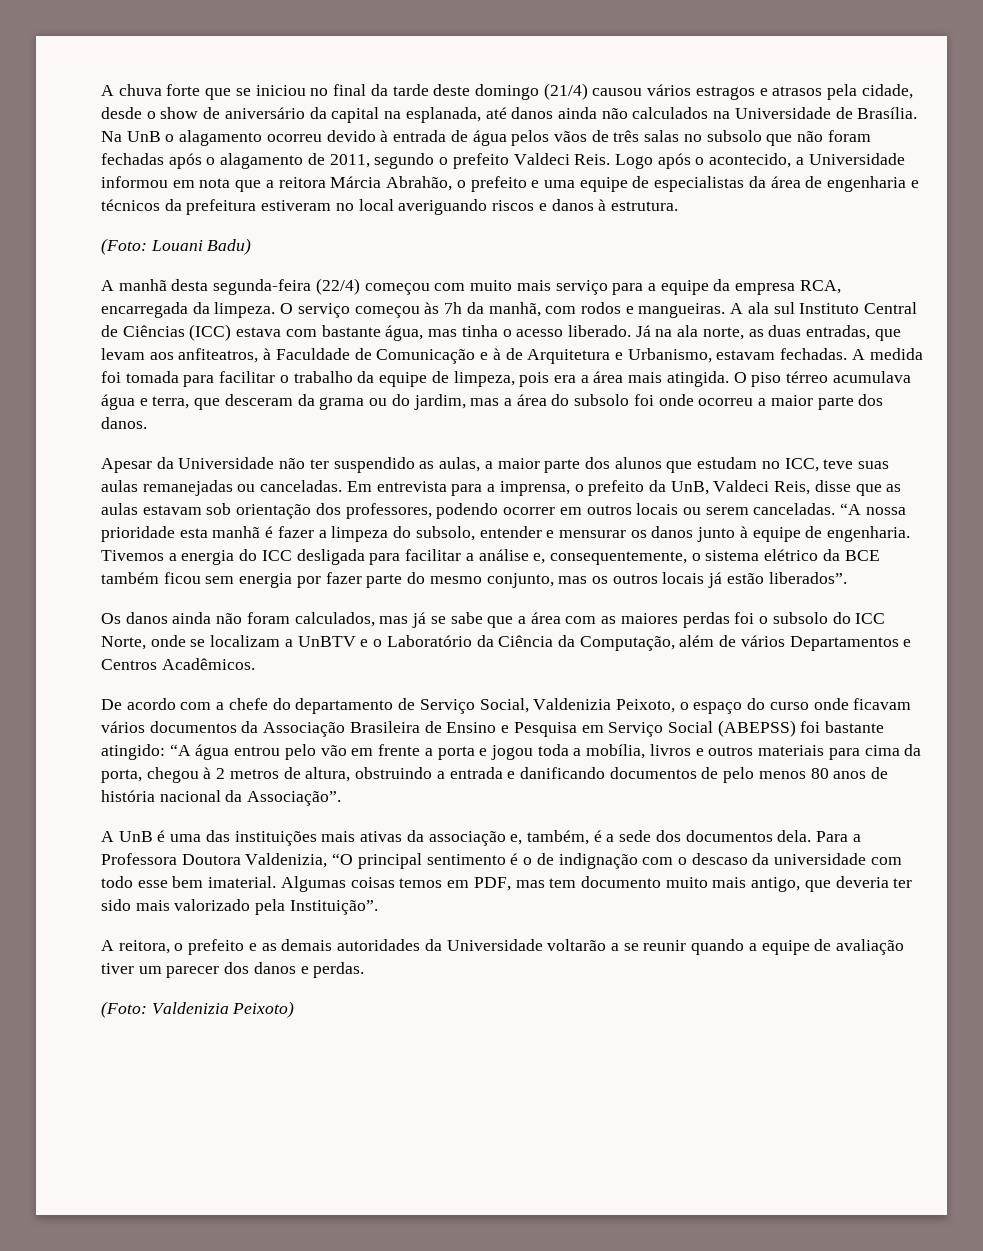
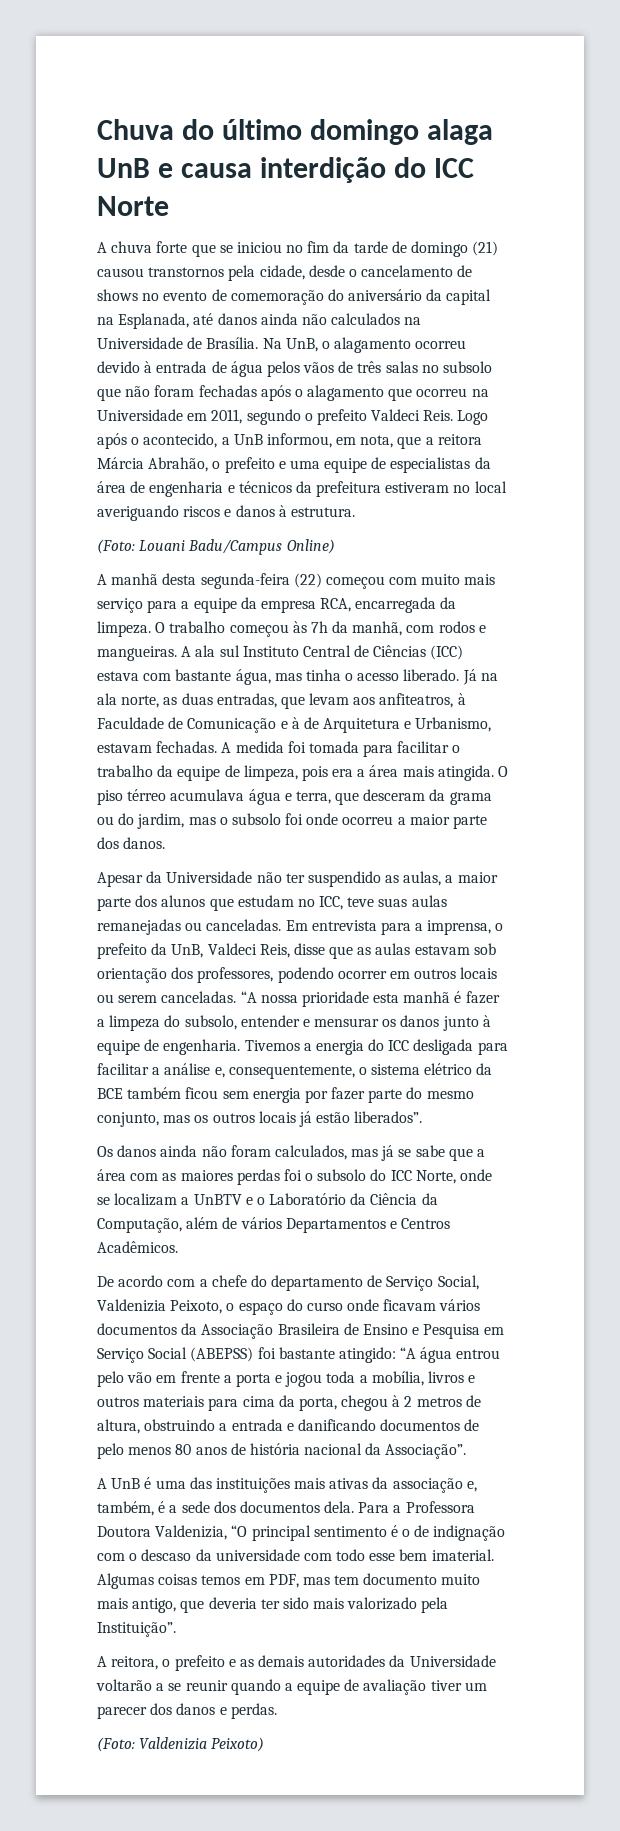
+ Chuva do último domingo alaga UnB e causa interdição do ICC Norte
- A chuva forte que se iniciou no final da tarde deste domingo (21/4) causou vários estragos e atrasos pela cidade, desde o show de aniversário da capital na esplanada, até danos ainda não calculados na Universidade de Brasília.
+ A chuva forte que se iniciou no fim da tarde de domingo (21) causou transtornos pela cidade, desde o cancelamento de shows no evento de comemoração do aniversário da capital na Esplanada, até danos ainda não calculados na Universidade de Brasília.
- Na UnB o alagamento ocorreu devido à entrada de água pelos vãos de três salas no subsolo que não foram fechadas após o alagamento de 2011, segundo o prefeito Valdeci Reis.
+ Na UnB, o alagamento ocorreu devido à entrada de água pelos vãos de três salas no subsolo que não foram fechadas após o alagamento que ocorreu na Universidade em 2011, segundo o prefeito Valdeci Reis.
- Logo após o acontecido, a Universidade informou em nota que a reitora Márcia Abrahão, o prefeito e uma equipe de especialistas da área de engenharia e técnicos da prefeitura estiveram no local averiguando riscos e danos à estrutura.
+ Logo após o acontecido, a UnB informou, em nota, que a reitora Márcia Abrahão, o prefeito e uma equipe de especialistas da área de engenharia e técnicos da prefeitura estiveram no local averiguando riscos e danos à estrutura.
- (Foto: Louani Badu)
+ (Foto: Louani Badu/Campus Online)
- A manhã desta segunda-feira (22/4) começou com muito mais serviço para a equipe da empresa RCA, encarregada da limpeza.
+ A manhã desta segunda-feira (22) começou com muito mais serviço para a equipe da empresa RCA, encarregada da limpeza.
- O serviço começou às 7h da manhã, com rodos e mangueiras.
+ O trabalho começou às 7h da manhã, com rodos e mangueiras.
- O piso térreo acumulava água e terra, que desceram da grama ou do jardim, mas a área do subsolo foi onde ocorreu a maior parte dos danos.
+ O piso térreo acumulava água e terra, que desceram da grama ou do jardim, mas o subsolo foi onde ocorreu a maior parte dos danos.

